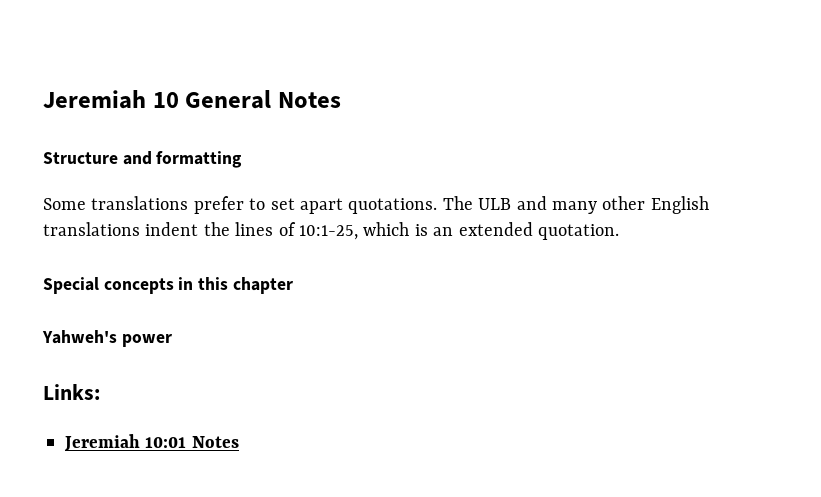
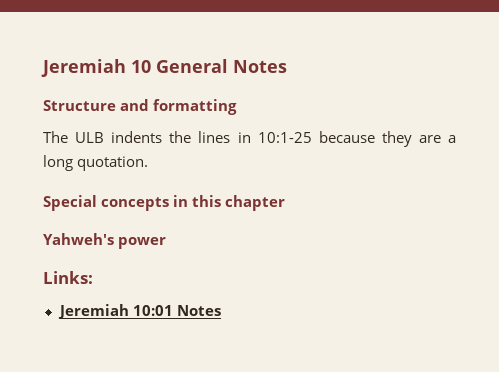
- Some translations prefer to set apart quotations. The ULB and many other English translations indent the lines of 10:1-25, which is an extended quotation.
+ The ULB indents the lines in 10:1-25 because they are a long quotation.

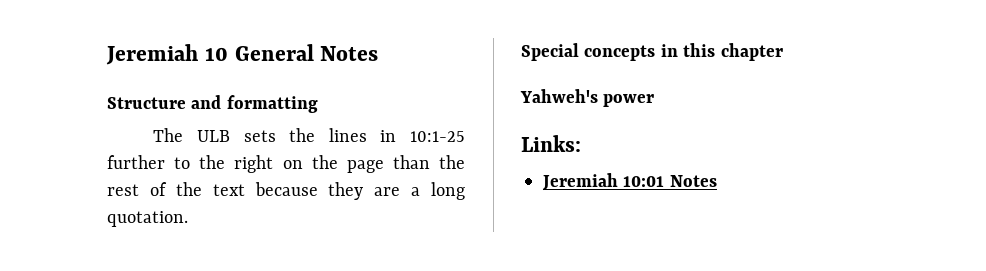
- The ULB indents the lines in 10:1-25 because they are a long quotation.
+ The ULB sets the lines in 10:1-25 further to the right on the page than the rest of the text because they are a long quotation.

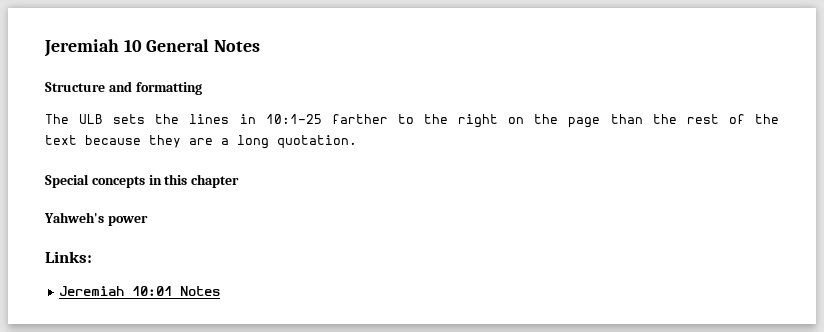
- The ULB sets the lines in 10:1-25 further to the right on the page than the rest of the text because they are a long quotation.
+ The ULB sets the lines in 10:1-25 farther to the right on the page than the rest of the text because they are a long quotation.

